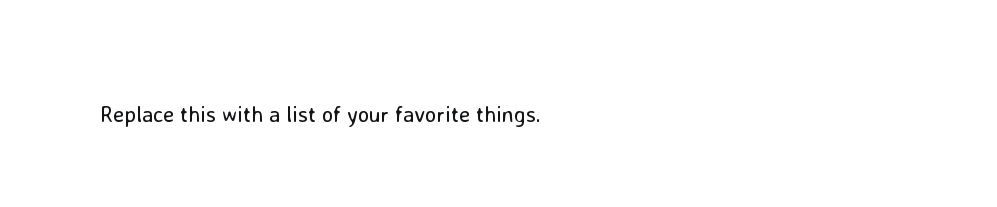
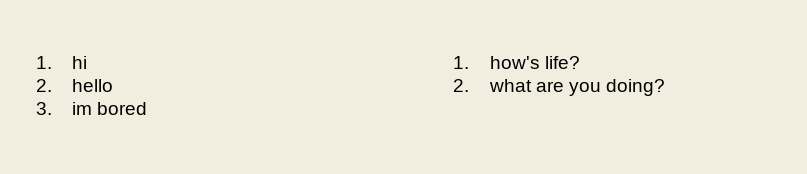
- Replace this with a list of your favorite things.
+ 1. hi
+ 2. hello
+ 3. im bored
+ 1. how's life?
+ 2. what are you doing?

